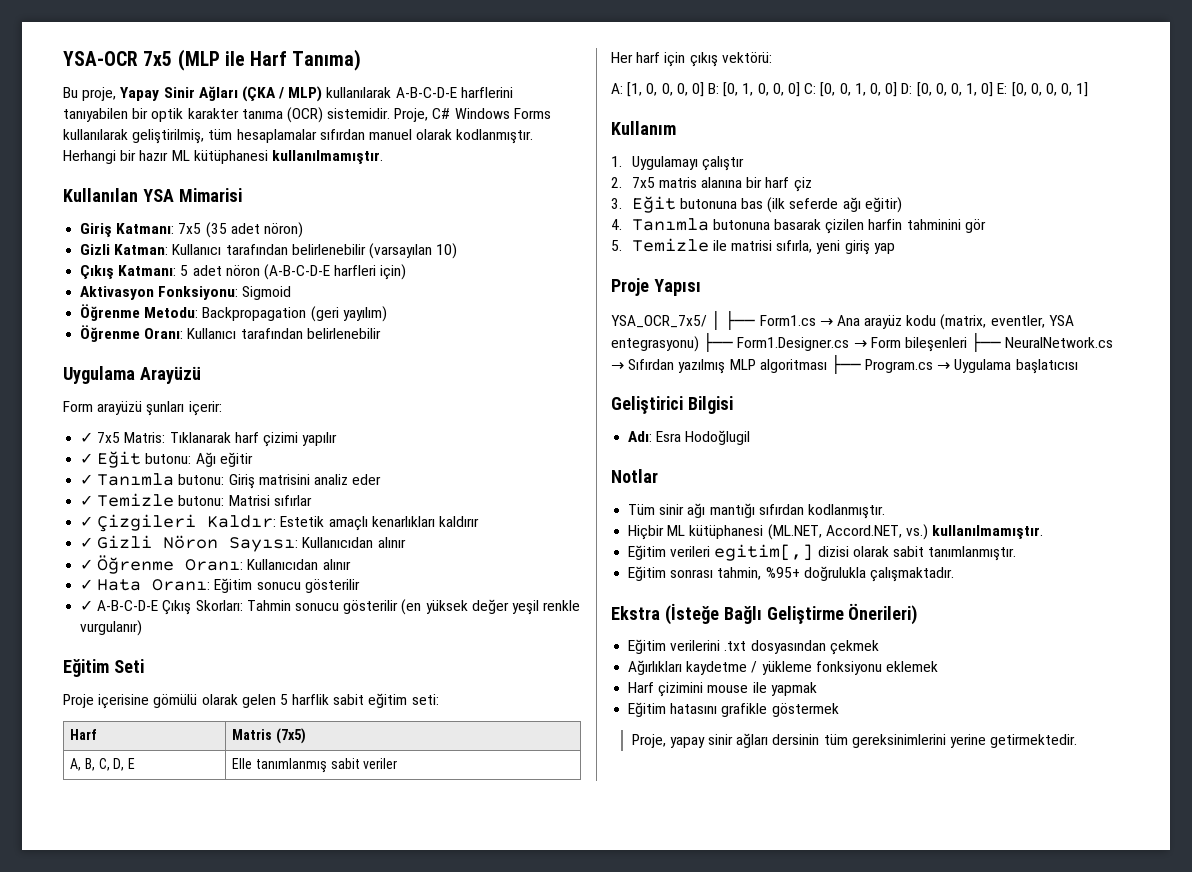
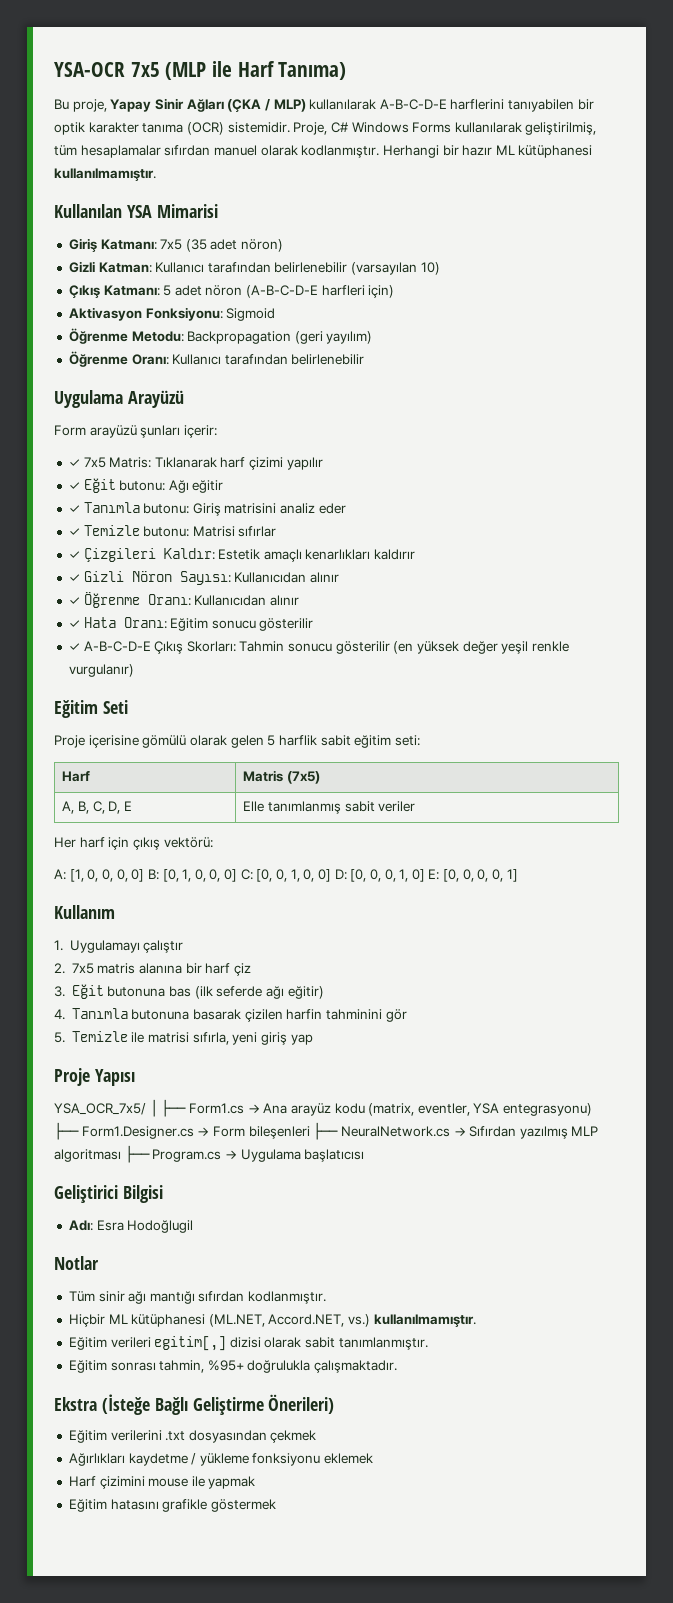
- Proje, yapay sinir ağları dersinin tüm gereksinimlerini yerine getirmektedir.

